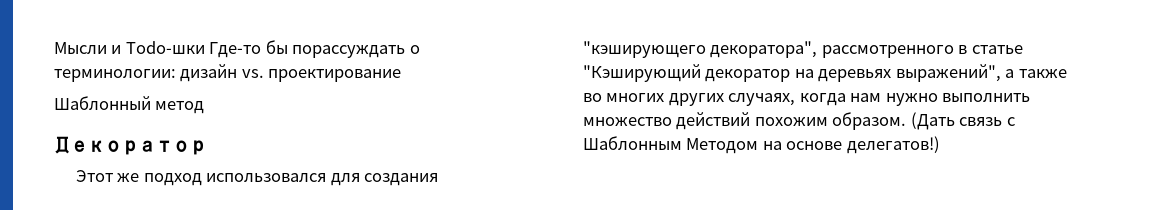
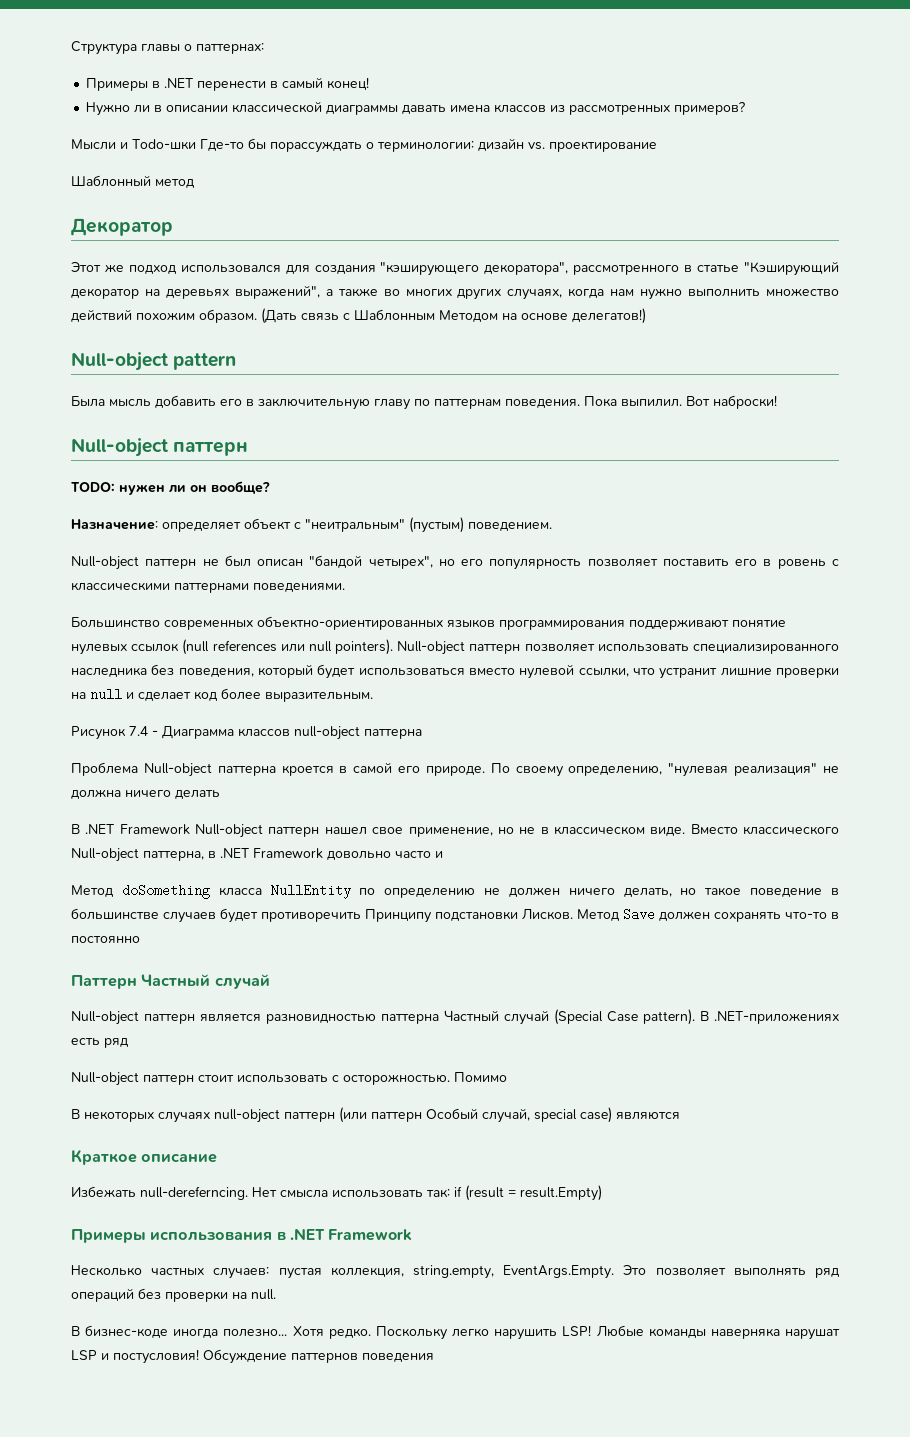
+ Структура главы о паттернах:
+ Примеры в .NET перенести в самый конец!
+ Нужно ли в описании классической диаграммы давать имена классов из рассмотренных примеров?
+ Null-object pattern
+ Была мысль добавить его в заключительную главу по паттернам поведения. Пока выпилил. Вот наброски!
+ Null-object паттерн
+ TODO: нужен ли он вообще?
+ Назначение: определяет объект с "неитральным" (пустым) поведением.
+ Null-object паттерн не был описан "бандой четырех", но его популярность позволяет поставить его в ровень с классическими паттернами поведениями.
+ Большинство современных объектно-ориентированных языков программирования поддерживают понятие нулевых ссылок (null references или null pointers). Null-object паттерн позволяет использовать специализированного наследника без поведения, который будет использоваться вместо нулевой ссылки, что устранит лишние проверки на null и сделает код более выразительным.
+ Рисунок 7.4 - Диаграмма классов null-object паттерна
+ Проблема Null-object паттерна кроется в самой его природе. По своему определению, "нулевая реализация" не должна ничего делать
+ В .NET Framework Null-object паттерн нашел свое применение, но не в классическом виде. Вместо классического Null-object паттерна, в .NET Framework довольно часто и
+ Метод doSomething класса NullEntity по определению не должен ничего делать, но такое поведение в большинстве случаев будет противоречить Принципу подстановки Лисков. Метод Save должен сохранять что-то в постоянно
+ Паттерн Частный случай
+ Null-object паттерн является разновидностью паттерна Частный случай (Special Case pattern). В .NET-приложениях есть ряд
+ Null-object паттерн стоит использовать с осторожностью. Помимо
+ В некоторых случаях null-object паттерн (или паттерн Особый случай, special case) являются
+ Краткое описание
+ Избежать null-dereferncing. Нет смысла использовать так: if (result = result.Empty)
+ Примеры использования в .NET Framework
+ Несколько частных случаев: пустая коллекция, string.empty, EventArgs.Empty. Это позволяет выполнять ряд операций без проверки на null.
+ В бизнес-коде иногда полезно... Хотя редко. Поскольку легко нарушить LSP! Любые команды наверняка нарушат LSP и постусловия! Обсуждение паттернов поведения

